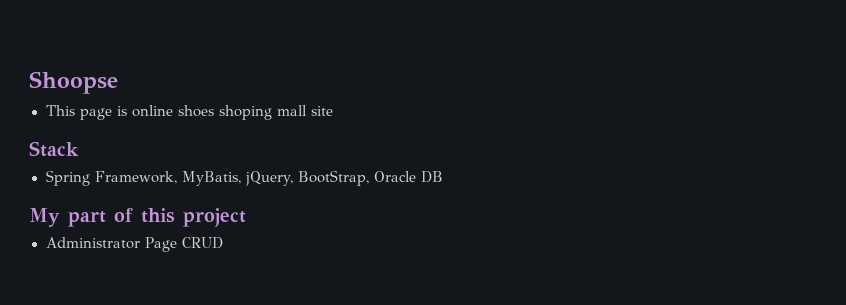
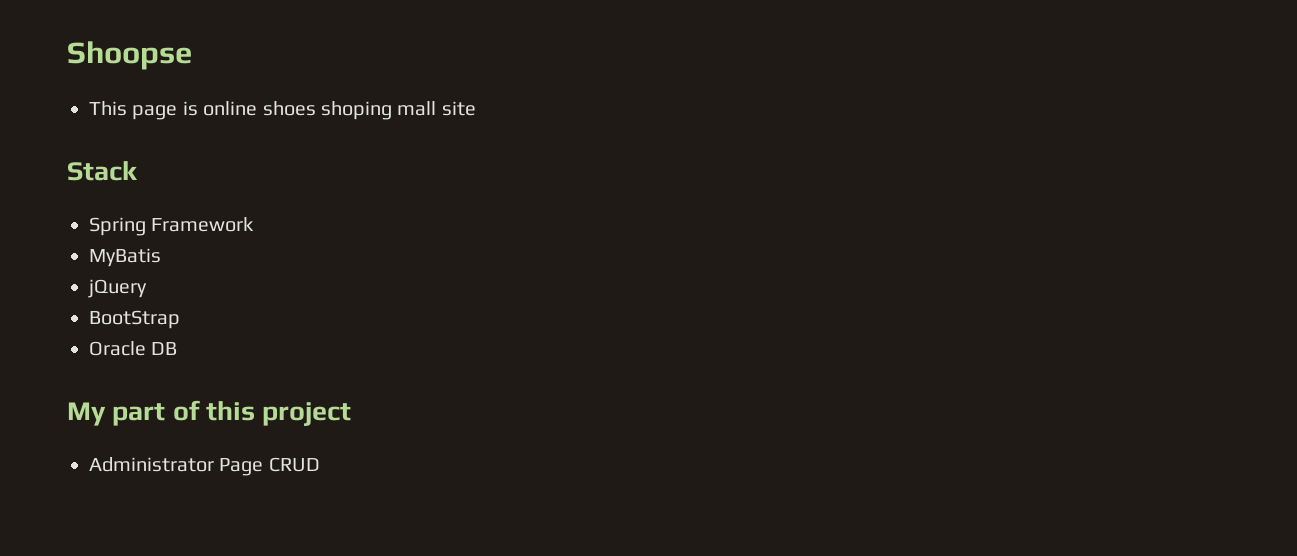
- Spring Framework, MyBatis, jQuery, BootStrap, Oracle DB
+ Spring Framework
+ MyBatis
+ jQuery
+ BootStrap
+ Oracle DB

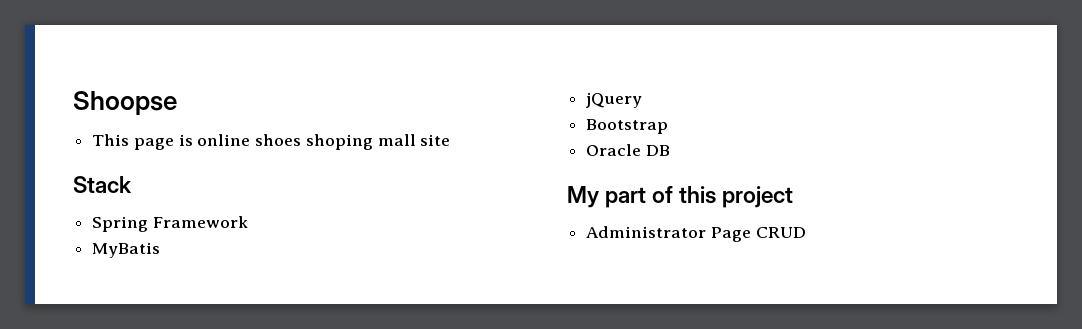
- BootStrap
+ Bootstrap

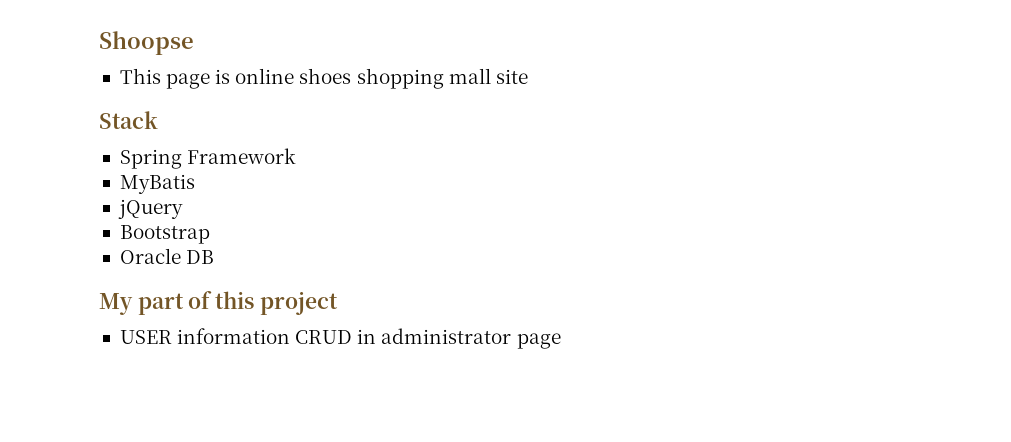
- This page is online shoes shoping mall site
+ This page is online shoes shopping mall site
- Administrator Page CRUD
+ USER information CRUD in administrator page

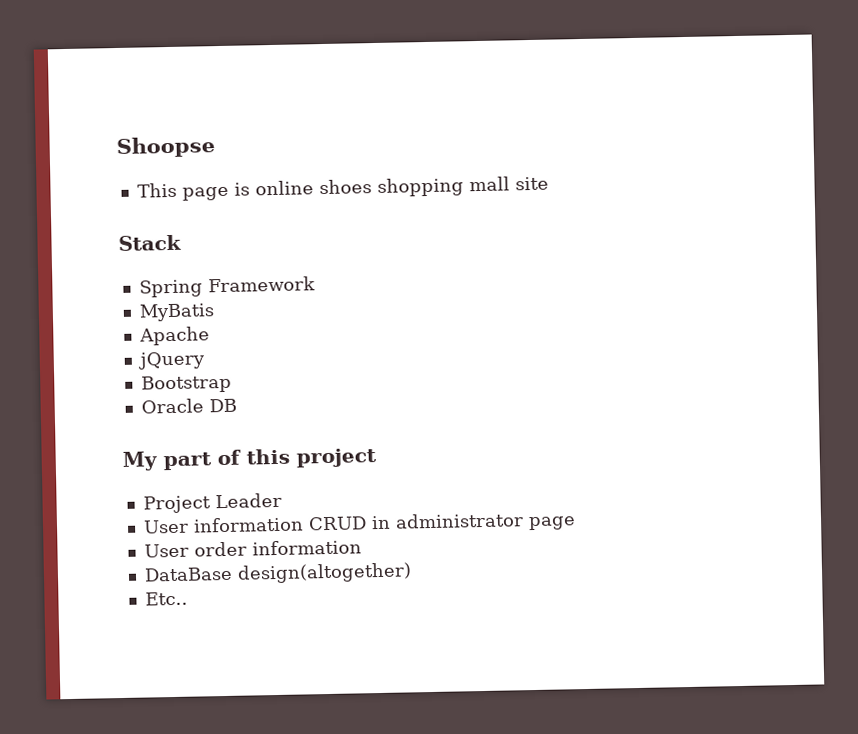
+ Apache
- USER information CRUD in administrator page
+ Project Leader
+ User information CRUD in administrator page
+ User order information
+ DataBase design(altogether)
+ Etc..

